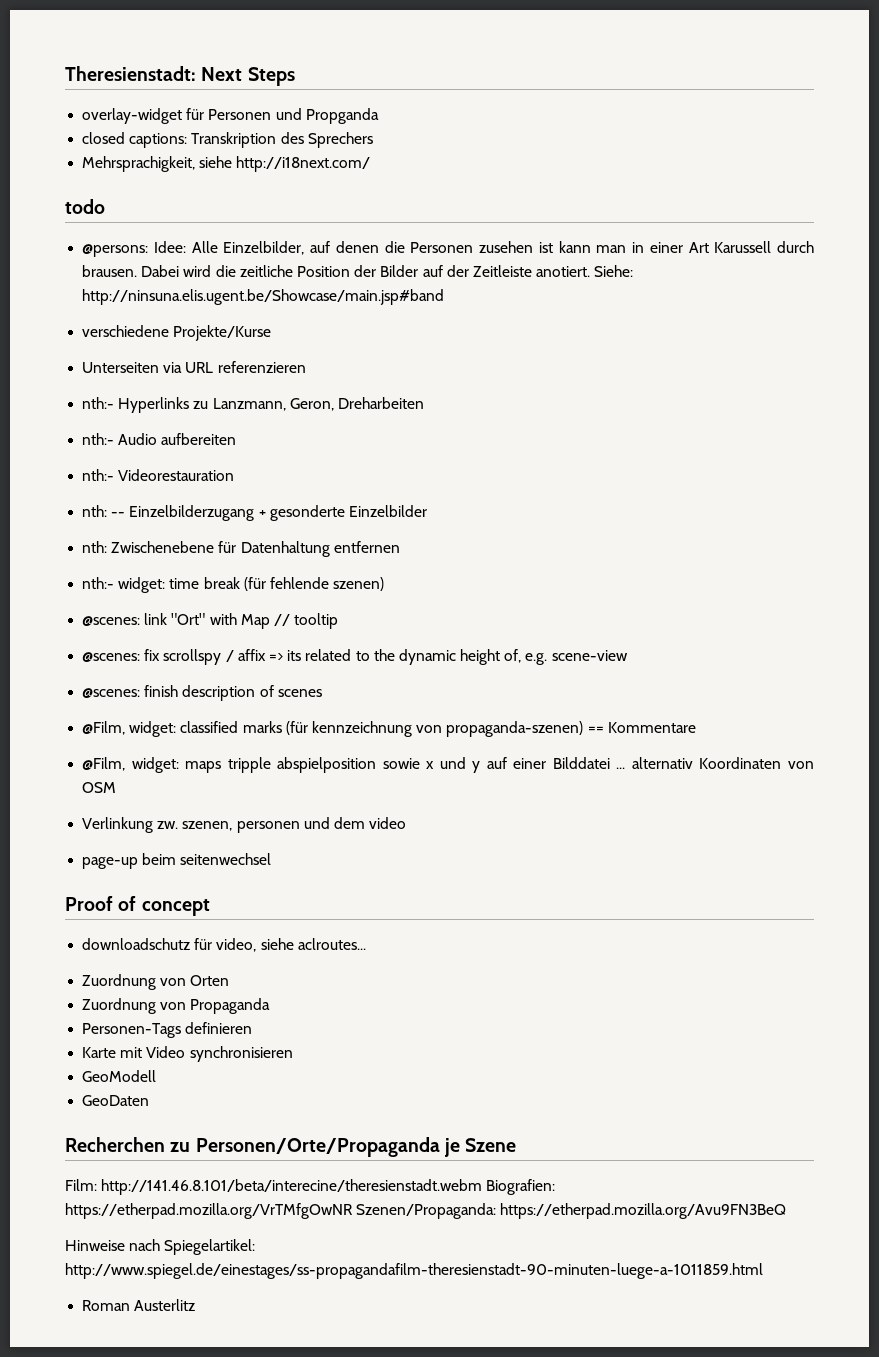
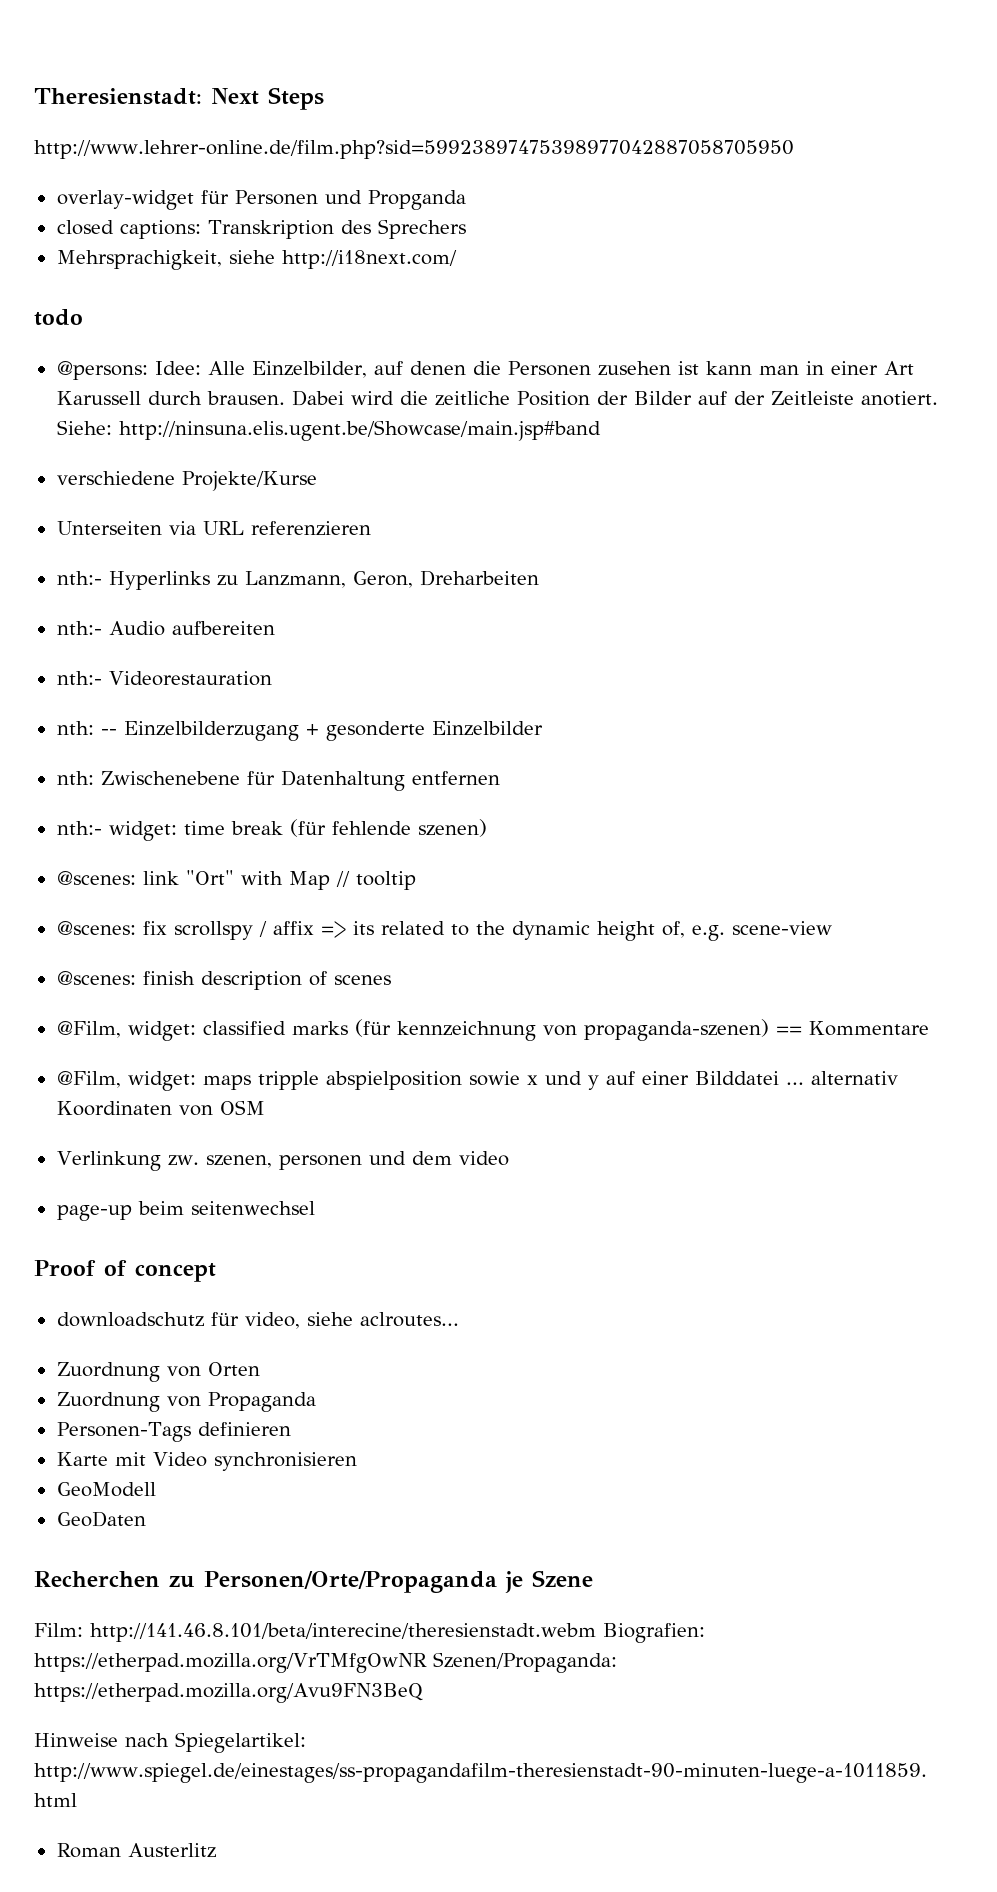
+ http://www.lehrer-online.de/film.php?sid=59923897475398977042887058705950

